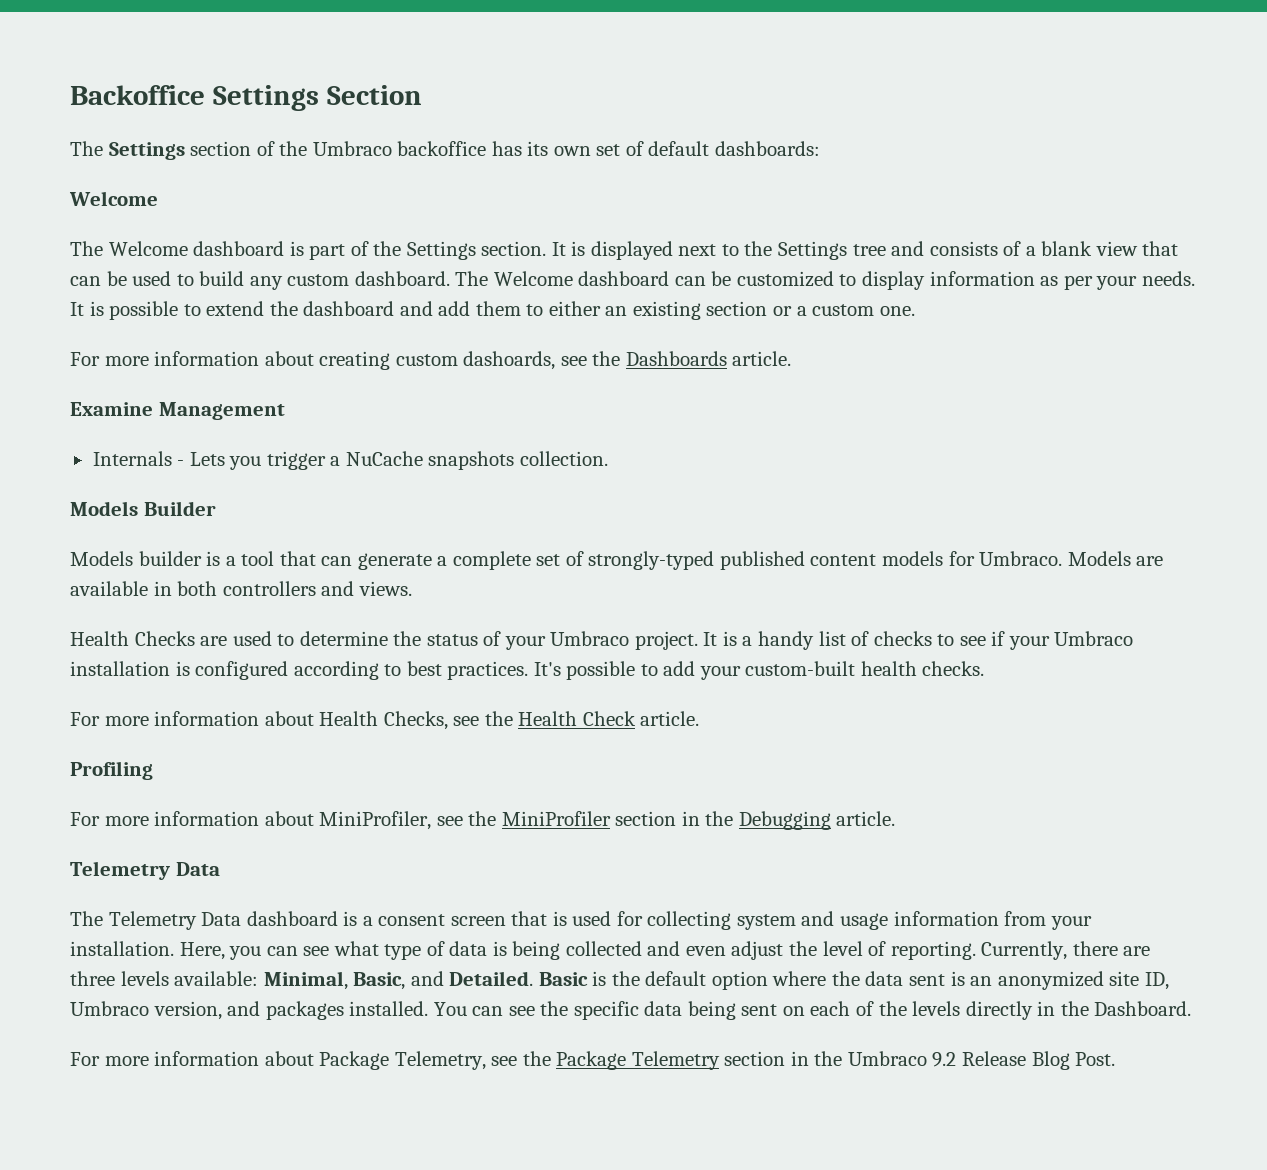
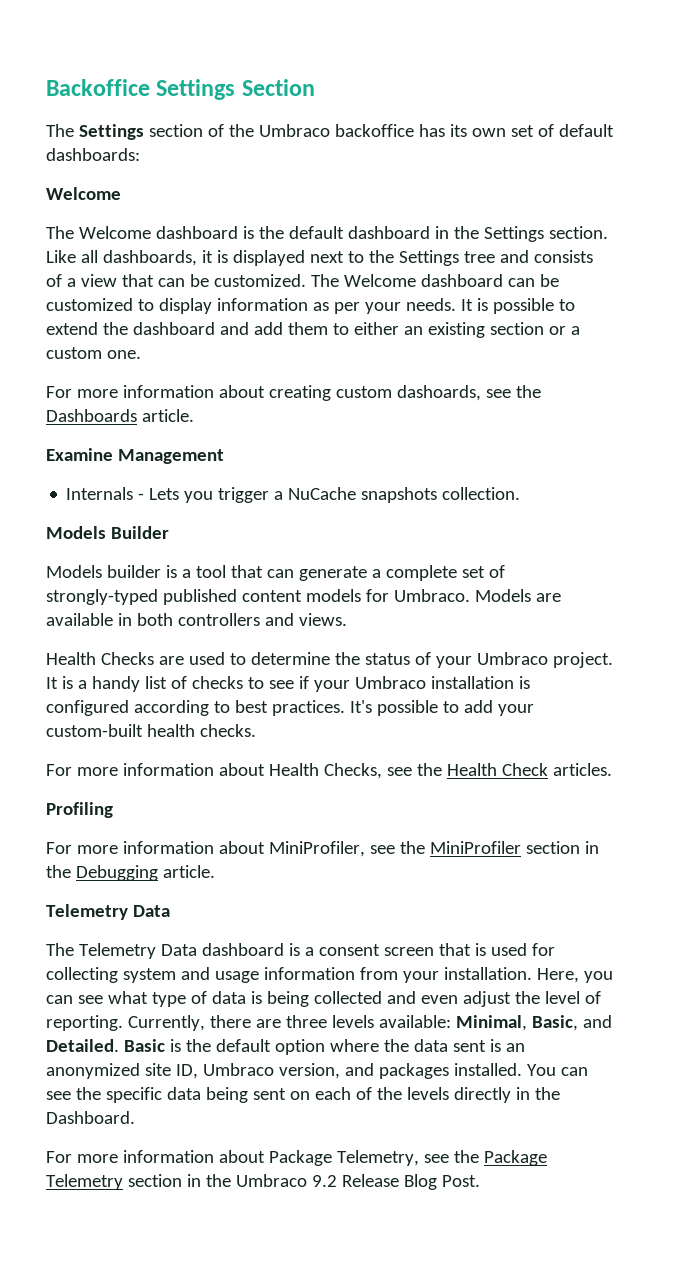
- The Welcome dashboard is part of the Settings section. It is displayed next to the Settings tree and consists of a blank view that can be used to build any custom dashboard.
+ The Welcome dashboard is the default dashboard in the Settings section. Like all dashboards, it is displayed next to the Settings tree and consists of a view that can be customized.
- For more information about Health Checks, see the Health Check article.
+ For more information about Health Checks, see the Health Check articles.

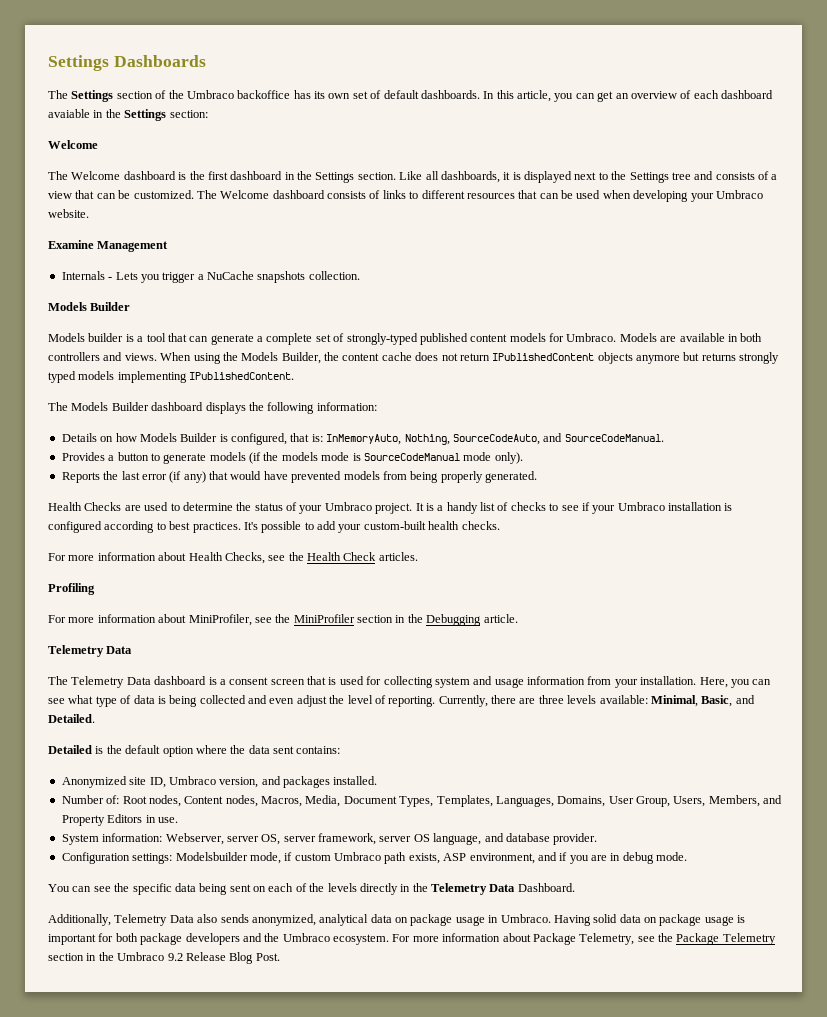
- Backoffice Settings Section
+ Settings Dashboards
- The Settings section of the Umbraco backoffice has its own set of default dashboards:
+ The Settings section of the Umbraco backoffice has its own set of default dashboards. In this article, you can get an overview of each dashboard avaiable in the Settings section:
- The Welcome dashboard is the default dashboard in the Settings section.
+ The Welcome dashboard is the first dashboard in the Settings section.
- The Welcome dashboard can be customized to display information as per your needs. It is possible to extend the dashboard and add them to either an existing section or a custom one.
- For more information about creating custom dashoards, see the Dashboards article.
+ The Welcome dashboard consists of links to different resources that can be used when developing your Umbraco website.
+ When using the Models Builder, the content cache does not return IPublishedContent objects anymore but returns strongly typed models implementing IPublishedContent.
+ The Models Builder dashboard displays the following information:
+ Details on how Models Builder is configured, that is: InMemoryAuto, Nothing, SourceCodeAuto, and SourceCodeManual.
+ Provides a button to generate models (if the models mode is SourceCodeManual mode only).
+ Reports the last error (if any) that would have prevented models from being properly generated.
- Currently, there are three levels available: Minimal, Basic, and Detailed. Basic is the default option where the data sent is an anonymized site ID, Umbraco version, and packages installed. You can see the specific data being sent on each of the levels directly in the Dashboard.
+ Currently, there are three levels available: Minimal, Basic, and Detailed.
+ Detailed is the default option where the data sent contains:
+ Anonymized site ID, Umbraco version, and packages installed.
+ Number of: Root nodes, Content nodes, Macros, Media, Document Types, Templates, Languages, Domains, User Group, Users, Members, and Property Editors in use.
+ System information: Webserver, server OS, server framework, server OS language, and database provider.
+ Configuration settings: Modelsbuilder mode, if custom Umbraco path exists, ASP environment, and if you are in debug mode.
+ You can see the specific data being sent on each of the levels directly in the Telemetry Data Dashboard.
+ Additionally, Telemetry Data also sends anonymized, analytical data on package usage in Umbraco. Having solid data on package usage is important for both package developers and the Umbraco ecosystem.

